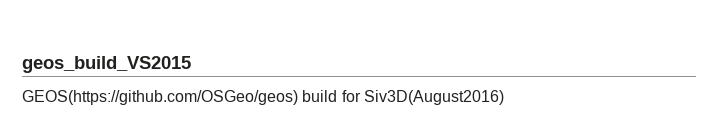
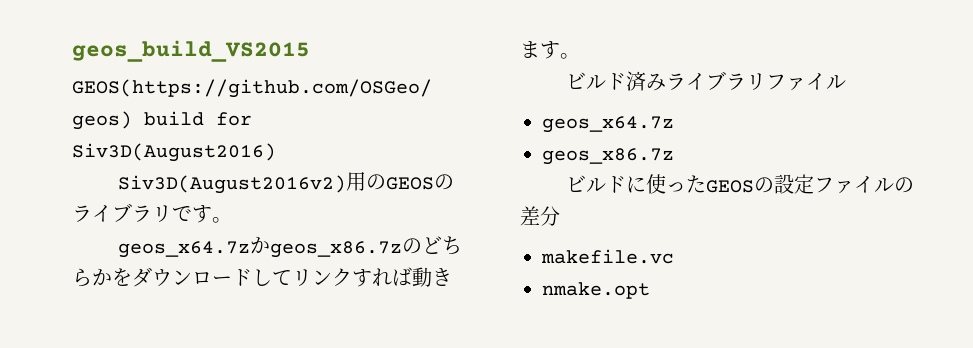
+ Siv3D(August2016v2)用のGEOSのライブラリです。
+ geos_x64.7zかgeos_x86.7zのどちらかをダウンロードしてリンクすれば動きます。
+ ビルド済みライブラリファイル
+ geos_x64.7z
+ geos_x86.7z
+ ビルドに使ったGEOSの設定ファイルの差分
+ makefile.vc
+ nmake.opt

